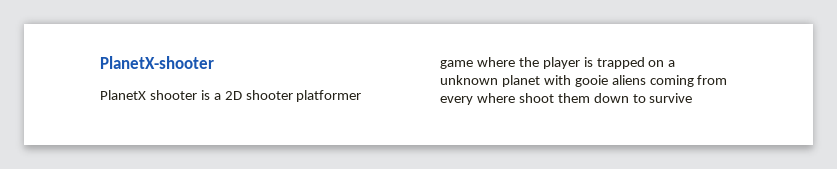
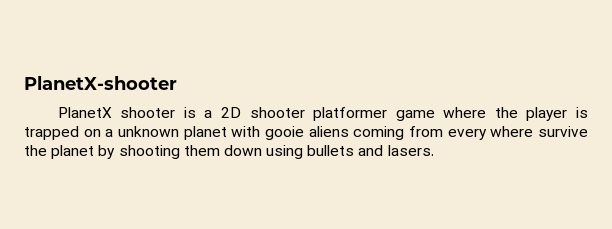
- PlanetX shooter is a 2D shooter platformer game where the player is trapped on a unknown planet with gooie aliens coming from every where shoot them down to survive
+ PlanetX shooter is a 2D shooter platformer game where the player is trapped on a unknown planet with gooie aliens coming from every where survive the planet by shooting them down using bullets and lasers.

